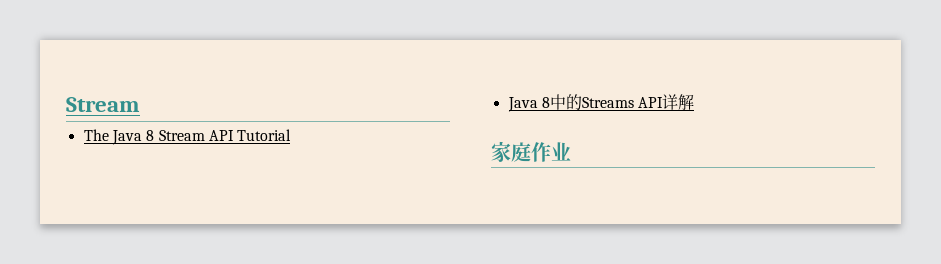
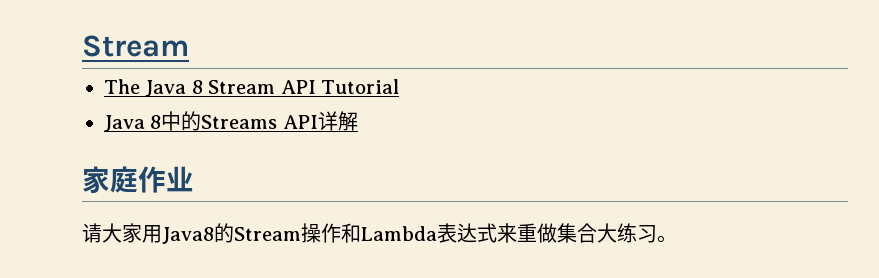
+ 请大家用Java8的Stream操作和Lambda表达式来重做集合大练习。

